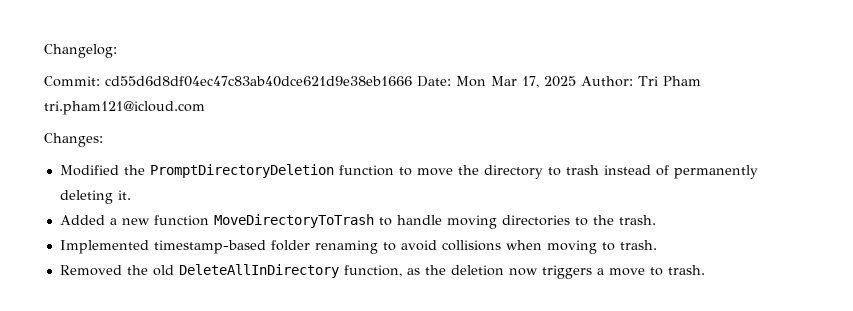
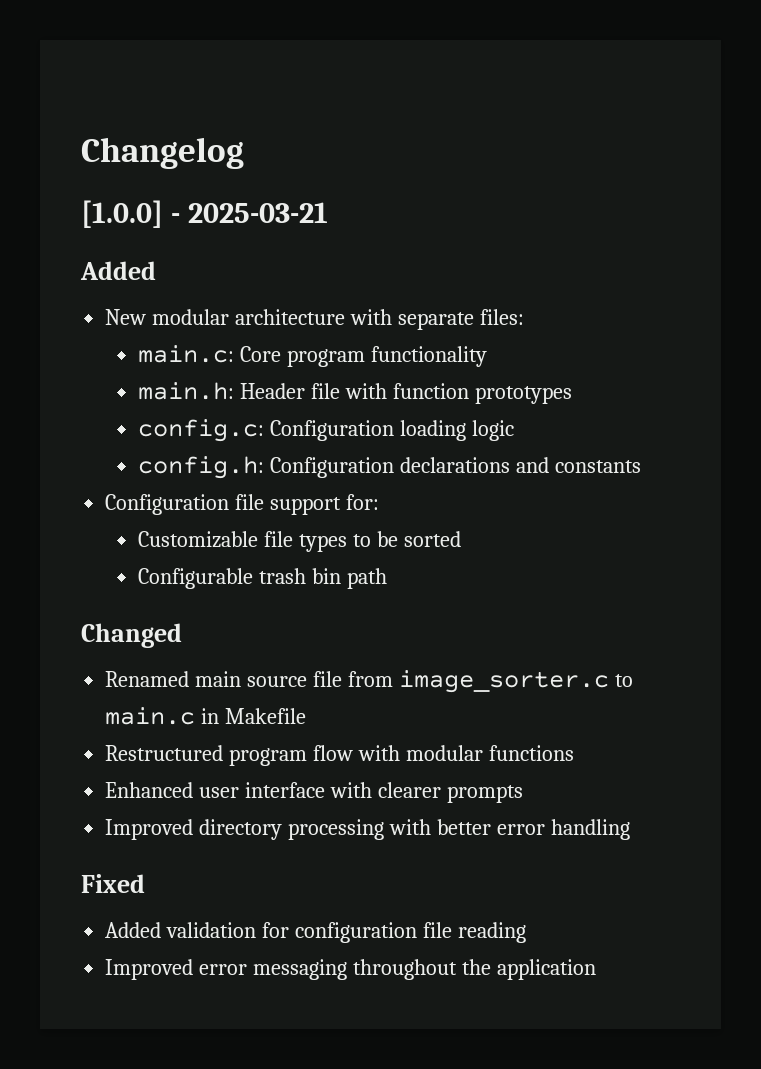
- Changelog:
- Commit: cd55d6d8df04ec47c83ab40dce621d9e38eb1666 Date: Mon Mar 17, 2025 Author: Tri Pham tri.pham121@icloud.com
- Changes:
- Modified the PromptDirectoryDeletion function to move the directory to trash instead of permanently deleting it.
- Added a new function MoveDirectoryToTrash to handle moving directories to the trash.
- Implemented timestamp-based folder renaming to avoid collisions when moving to trash.
- Removed the old DeleteAllInDirectory function, as the deletion now triggers a move to trash.
+ Changelog
+ [1.0.0] - 2025-03-21
+ Added
+ New modular architecture with separate files:
+ main.c: Core program functionality
+ main.h: Header file with function prototypes
+ config.c: Configuration loading logic
+ config.h: Configuration declarations and constants
+ Configuration file support for:
+ Customizable file types to be sorted
+ Configurable trash bin path
+ Changed
+ Renamed main source file from image_sorter.c to main.c in Makefile
+ Restructured program flow with modular functions
+ Enhanced user interface with clearer prompts
+ Improved directory processing with better error handling
+ Fixed
+ Added validation for configuration file reading
+ Improved error messaging throughout the application

